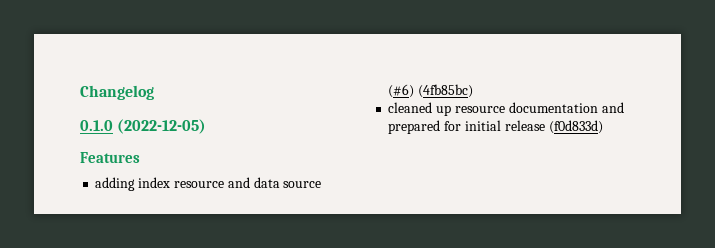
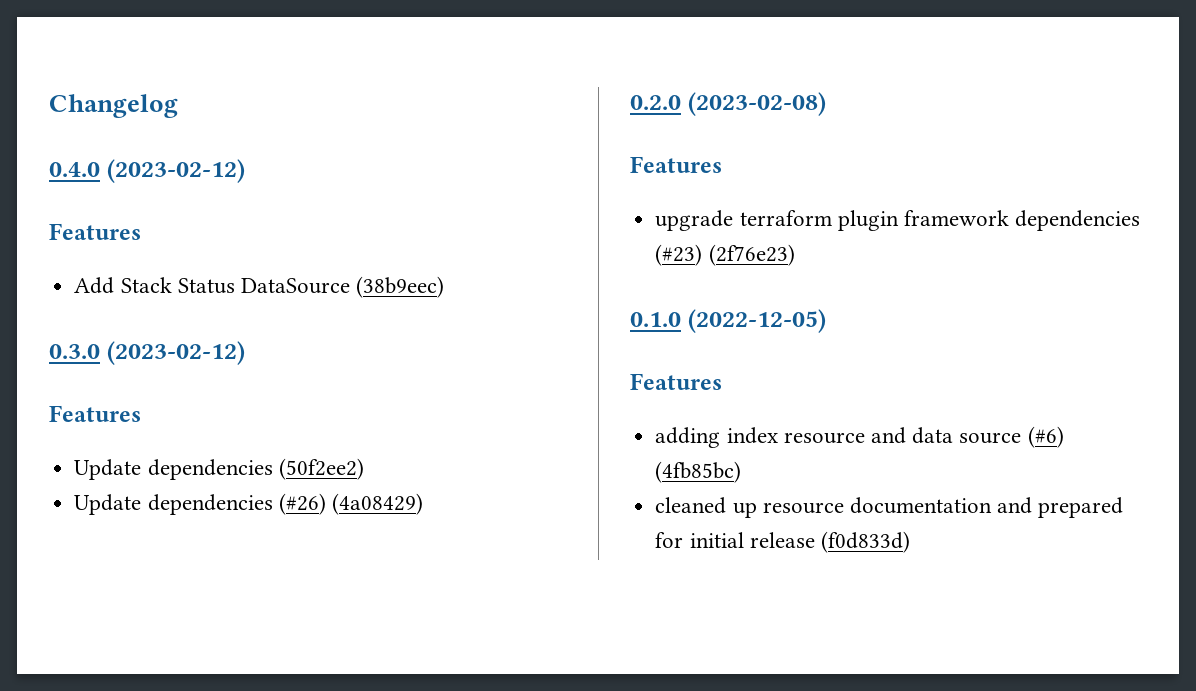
+ 0.4.0 (2023-02-12)
+ Features
+ Add Stack Status DataSource (38b9eec)
+ 0.3.0 (2023-02-12)
+ Features
+ Update dependencies (50f2ee2)
+ Update dependencies (#26) (4a08429)
+ 0.2.0 (2023-02-08)
+ Features
+ upgrade terraform plugin framework dependencies (#23) (2f76e23)

